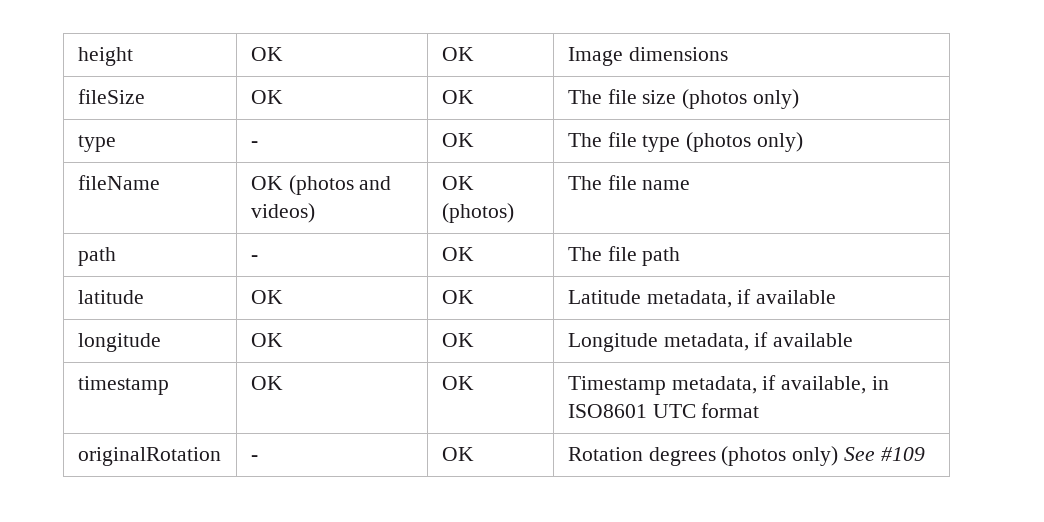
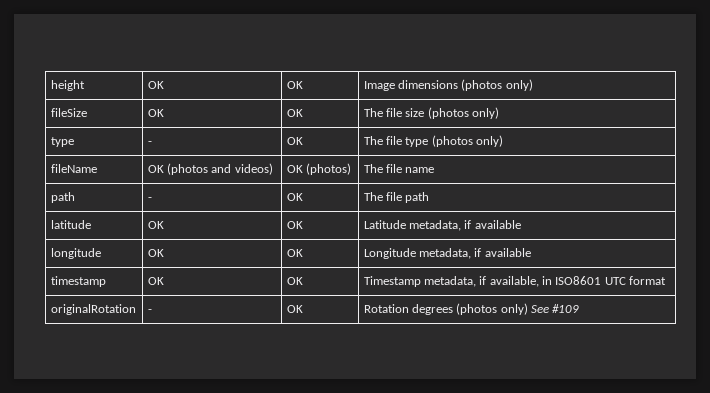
- height | OK | OK | Image dimensions
+ height | OK | OK | Image dimensions (photos only)

